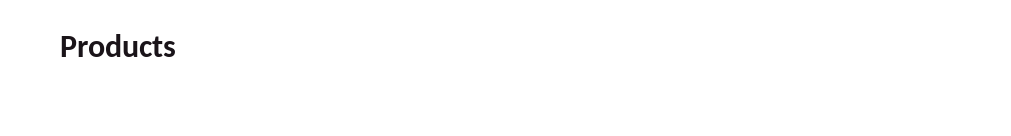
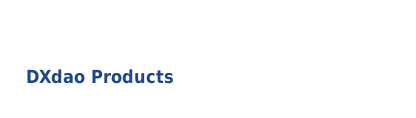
- Products
+ DXdao Products

